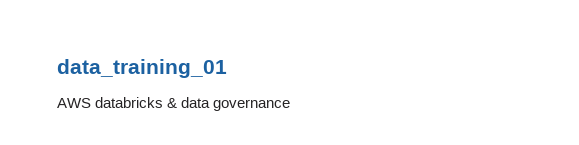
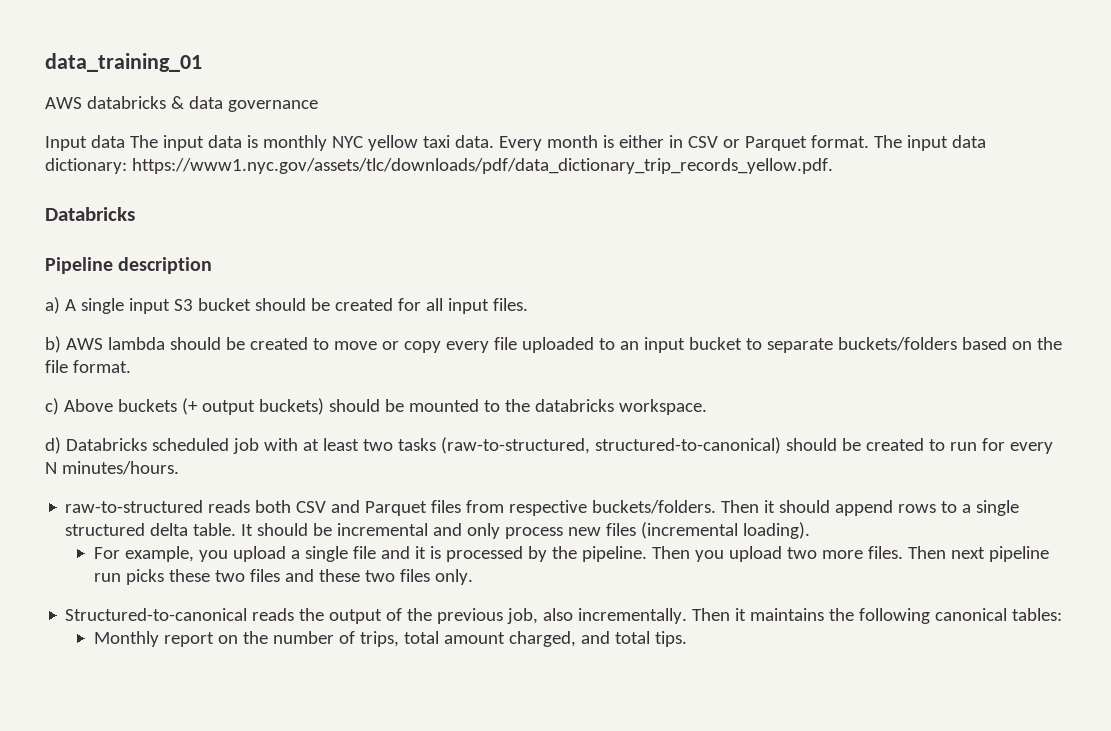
+ Input data The input data is monthly NYC yellow taxi data. Every month is either in CSV or Parquet format. The input data dictionary: https://www1.nyc.gov/assets/tlc/downloads/pdf/data_dictionary_trip_records_yellow.pdf.
+ Databricks
+ Pipeline description
+ a) A single input S3 bucket should be created for all input files.
+ b) AWS lambda should be created to move or copy every file uploaded to an input bucket to separate buckets/folders based on the file format.
+ c) Above buckets (+ output buckets) should be mounted to the databricks workspace.
+ d) Databricks scheduled job with at least two tasks (raw-to-structured, structured-to-canonical) should be created to run for every N minutes/hours.
+ raw-to-structured reads both CSV and Parquet files from respective buckets/folders. Then it should append rows to a single structured delta table. It should be incremental and only process new files (incremental loading).
+ For example, you upload a single file and it is processed by the pipeline. Then you upload two more files. Then next pipeline run picks these two files and these two files only.
+ Structured-to-canonical reads the output of the previous job, also incrementally. Then it maintains the following canonical tables:
+ Monthly report on the number of trips, total amount charged, and total tips.

